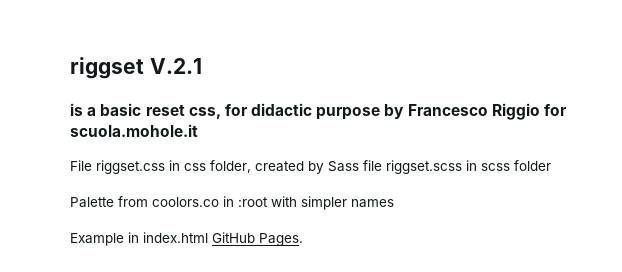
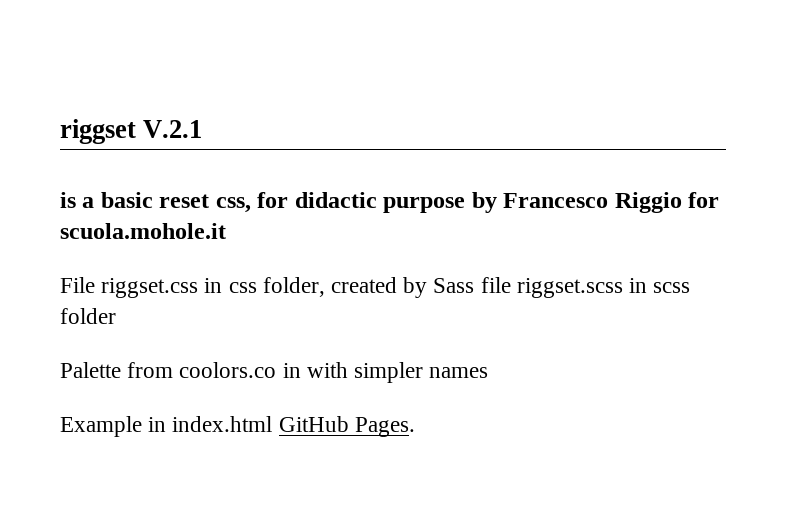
- Palette from coolors.co in :root with simpler names
+ Palette from coolors.co in with simpler names

